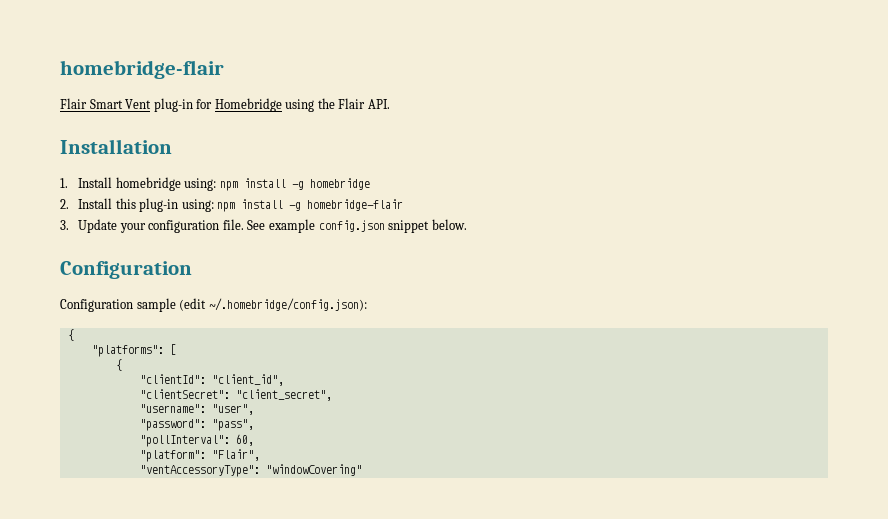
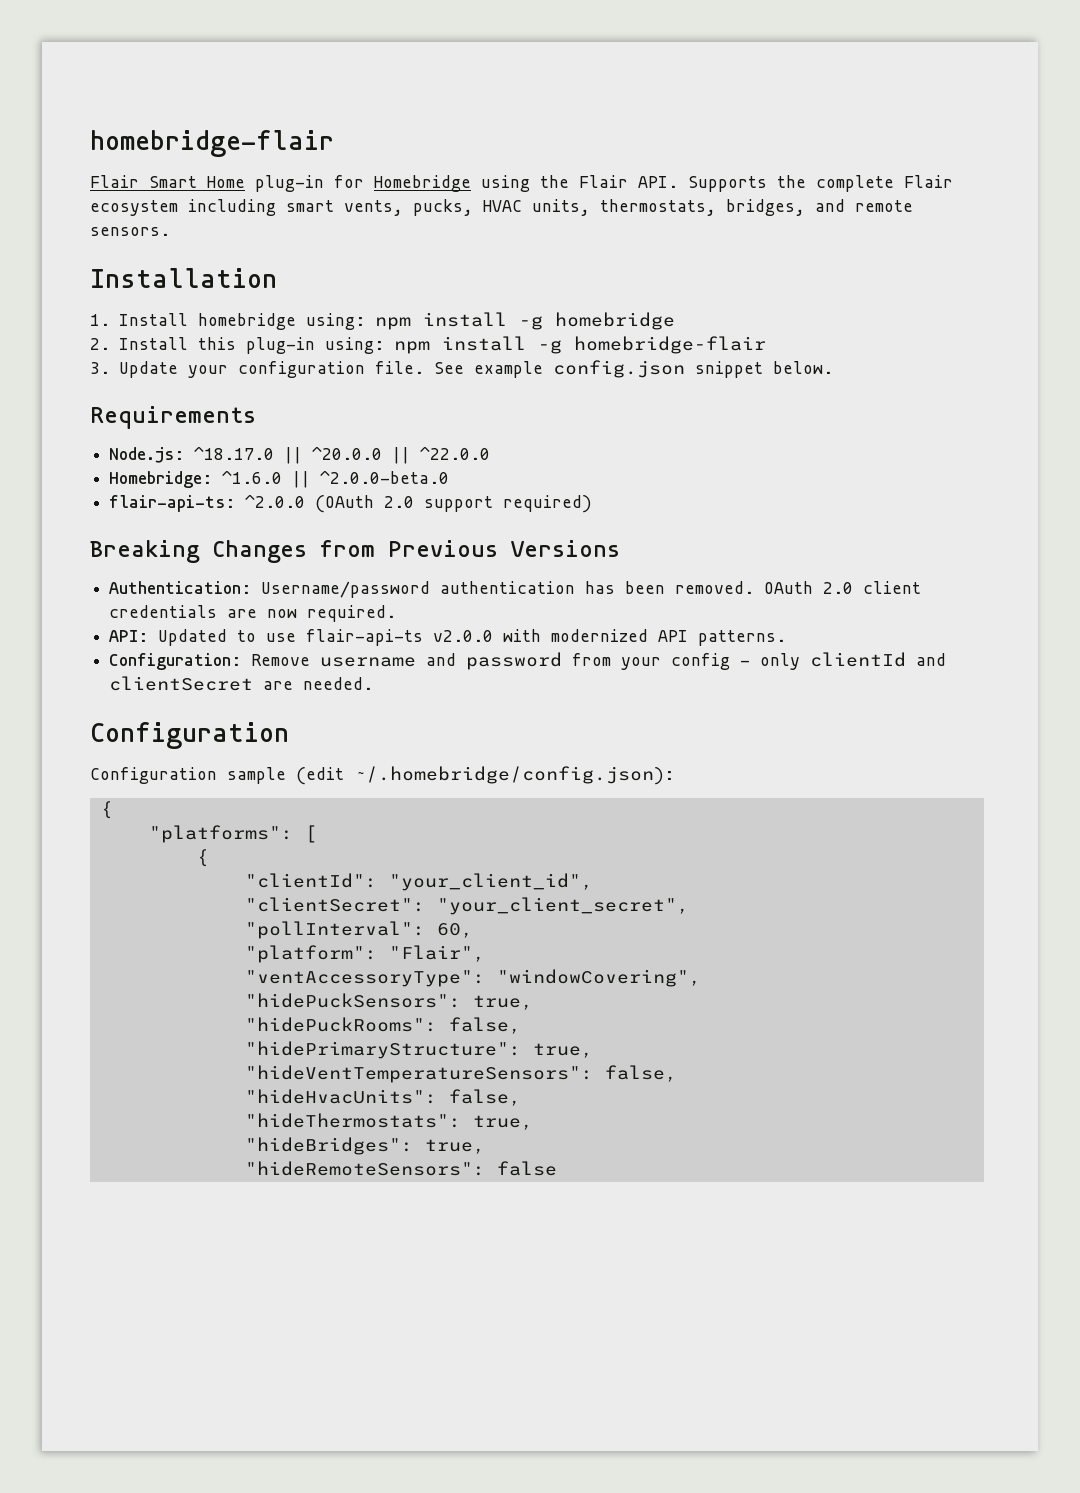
- Flair Smart Vent plug-in for Homebridge using the Flair API.
+ Flair Smart Home plug-in for Homebridge using the Flair API. Supports the complete Flair ecosystem including smart vents, pucks, HVAC units, thermostats, bridges, and remote sensors.
+ Requirements
+ Node.js: ^18.17.0 || ^20.0.0 || ^22.0.0
+ Homebridge: ^1.6.0 || ^2.0.0-beta.0
+ flair-api-ts: ^2.0.0 (OAuth 2.0 support required)
+ Breaking Changes from Previous Versions
+ Authentication: Username/password authentication has been removed. OAuth 2.0 client credentials are now required.
+ API: Updated to use flair-api-ts v2.0.0 with modernized API patterns.
+ Configuration: Remove username and password from your config - only clientId and clientSecret are needed.
- "clientId": "client_id",
+ "clientId": "your_client_id",
- "clientSecret": "client_secret",
- "username": "user",
- "password": "pass",
+ "clientSecret": "your_client_secret",
- "ventAccessoryType": "windowCovering"
+ "ventAccessoryType": "windowCovering",
+ "hidePuckSensors": true,
+ "hidePuckRooms": false,
+ "hidePrimaryStructure": true,
+ "hideVentTemperatureSensors": false,
+ "hideHvacUnits": false,
+ "hideThermostats": true,
+ "hideBridges": true,
+ "hideRemoteSensors": false

